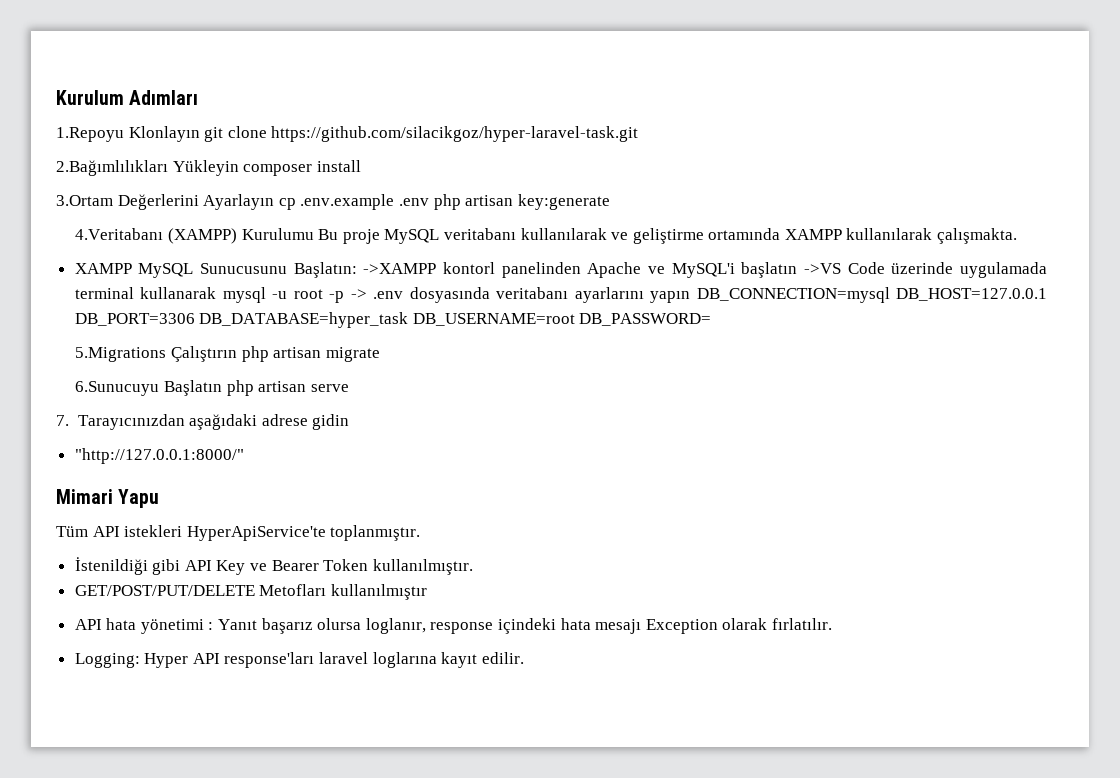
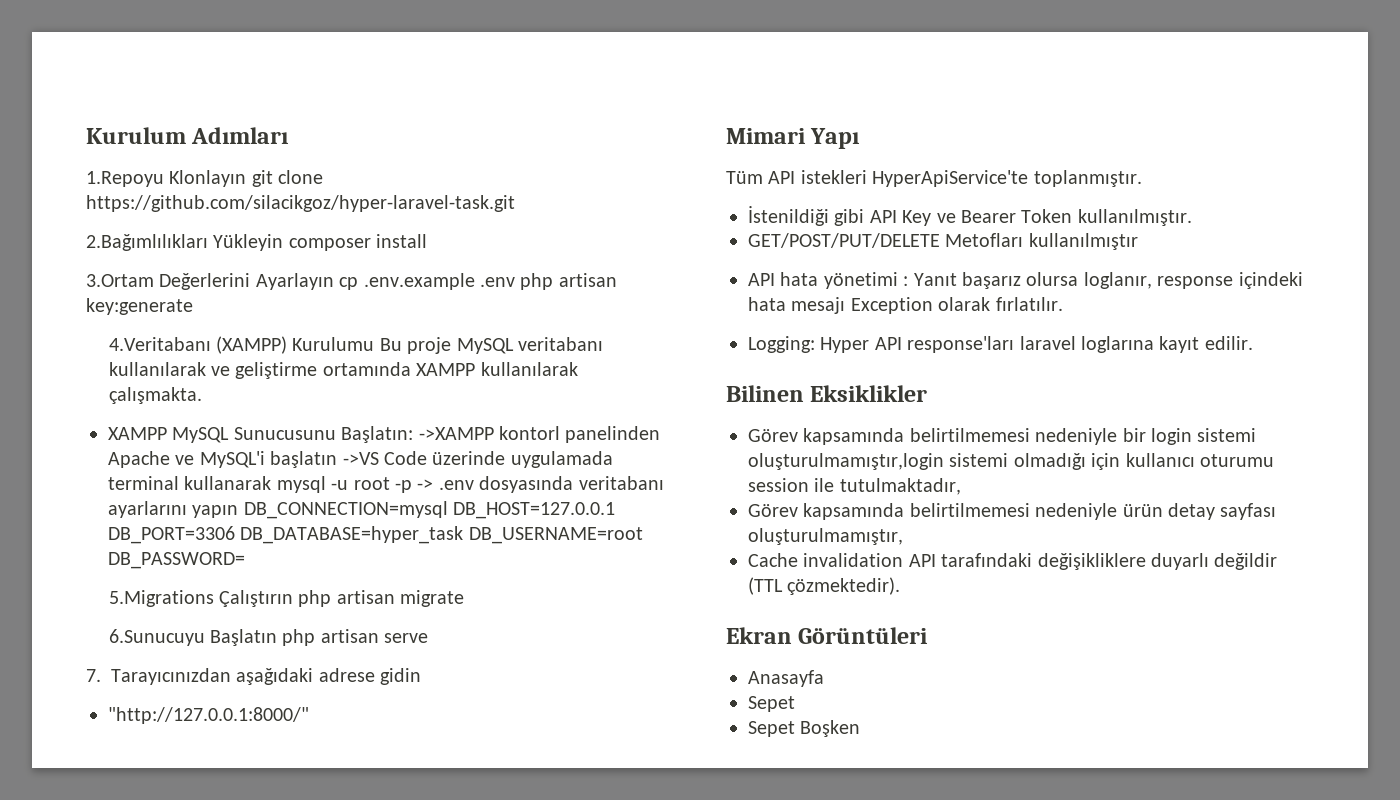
- Mimari Yapu
+ Mimari Yapı
+ Bilinen Eksiklikler
+ Görev kapsamında belirtilmemesi nedeniyle bir login sistemi oluşturulmamıştır,login sistemi olmadığı için kullanıcı oturumu session ile tutulmaktadır,
+ Görev kapsamında belirtilmemesi nedeniyle ürün detay sayfası oluşturulmamıştır,
+ Cache invalidation API tarafındaki değişikliklere duyarlı değildir (TTL çözmektedir).
+ Ekran Görüntüleri
+ Anasayfa
+ Sepet
+ Sepet Boşken

